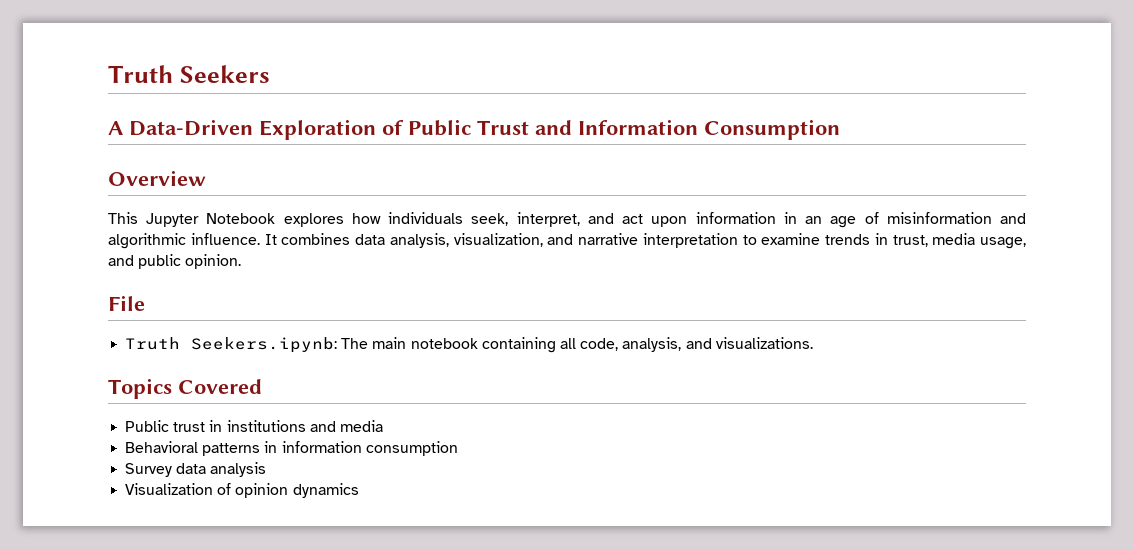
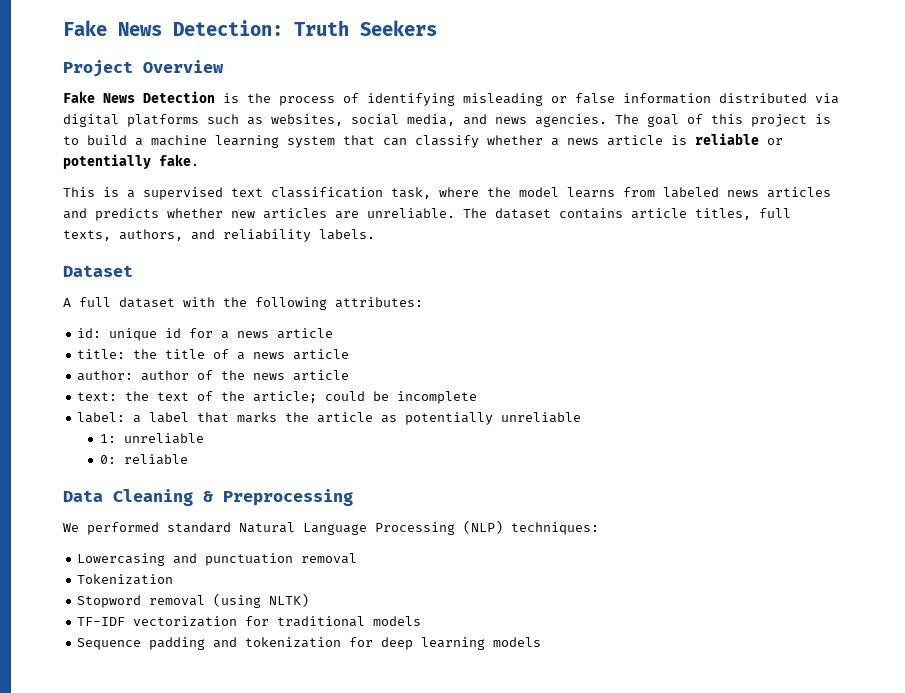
- Truth Seekers
+ Fake News Detection: Truth Seekers
- A Data-Driven Exploration of Public Trust and Information Consumption
- Overview
- This Jupyter Notebook explores how individuals seek, interpret, and act upon information in an age of misinformation and algorithmic influence. It combines data analysis, visualization, and narrative interpretation to examine trends in trust, media usage, and public opinion.
- File
- Truth Seekers.ipynb: The main notebook containing all code, analysis, and visualizations.
- Topics Covered
- Public trust in institutions and media
- Behavioral patterns in information consumption
- Survey data analysis
- Visualization of opinion dynamics
+ Project Overview
+ Fake News Detection is the process of identifying misleading or false information distributed via digital platforms such as websites, social media, and news agencies. The goal of this project is to build a machine learning system that can classify whether a news article is reliable or potentially fake.
+ This is a supervised text classification task, where the model learns from labeled news articles and predicts whether new articles are unreliable. The dataset contains article titles, full texts, authors, and reliability labels.
+ Dataset
+ A full dataset with the following attributes:
+ id: unique id for a news article
+ title: the title of a news article
+ author: author of the news article
+ text: the text of the article; could be incomplete
+ label: a label that marks the article as potentially unreliable
+ 1: unreliable
+ 0: reliable
+ Data Cleaning & Preprocessing
+ We performed standard Natural Language Processing (NLP) techniques:
+ Lowercasing and punctuation removal
+ Tokenization
+ Stopword removal (using NLTK)
+ TF-IDF vectorization for traditional models
+ Sequence padding and tokenization for deep learning models

